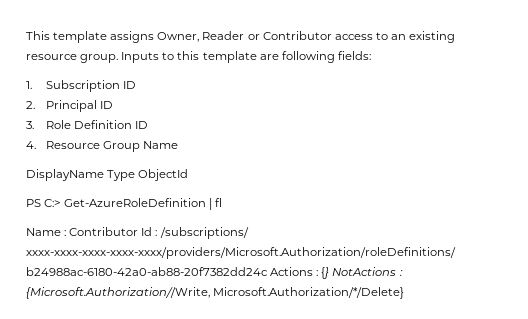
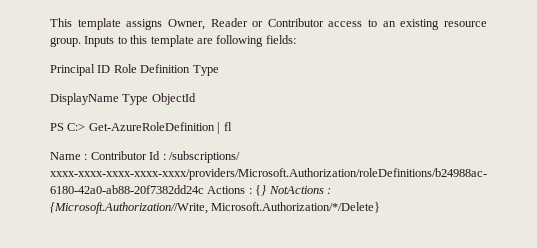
- 1. Subscription ID
- 2. Principal ID
- 3. Role Definition ID
- 4. Resource Group Name
+ Principal ID Role Definition Type

